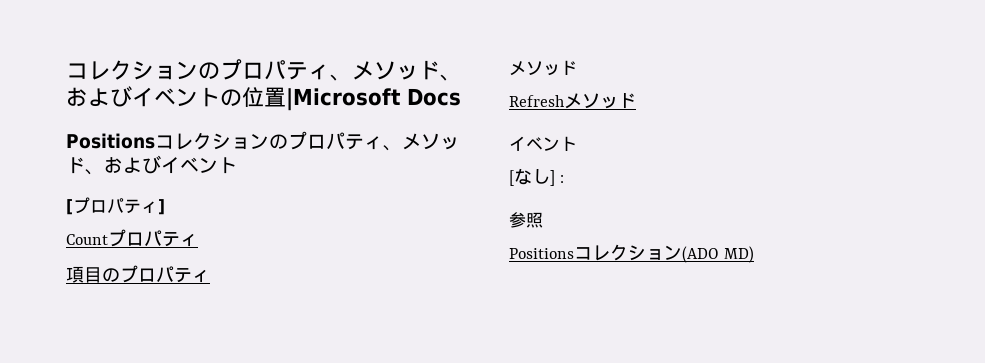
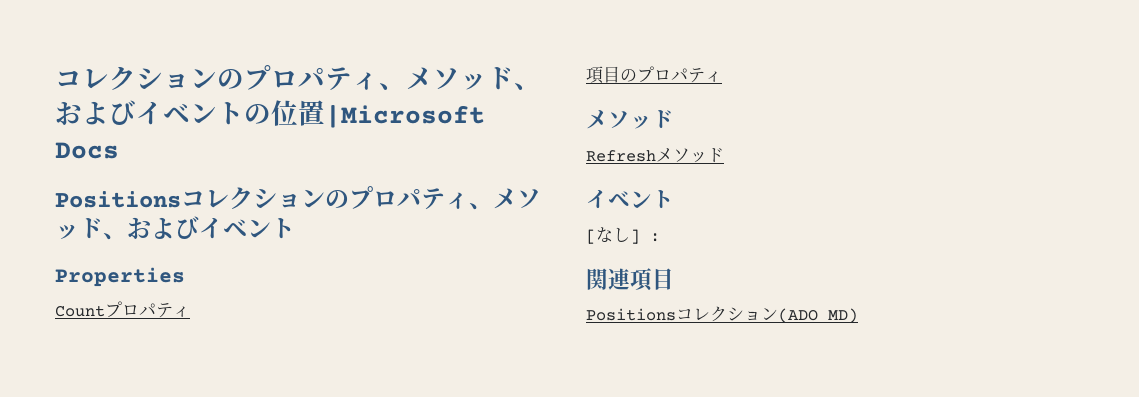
- [プロパティ]
+ Properties
- 参照
+ 関連項目

